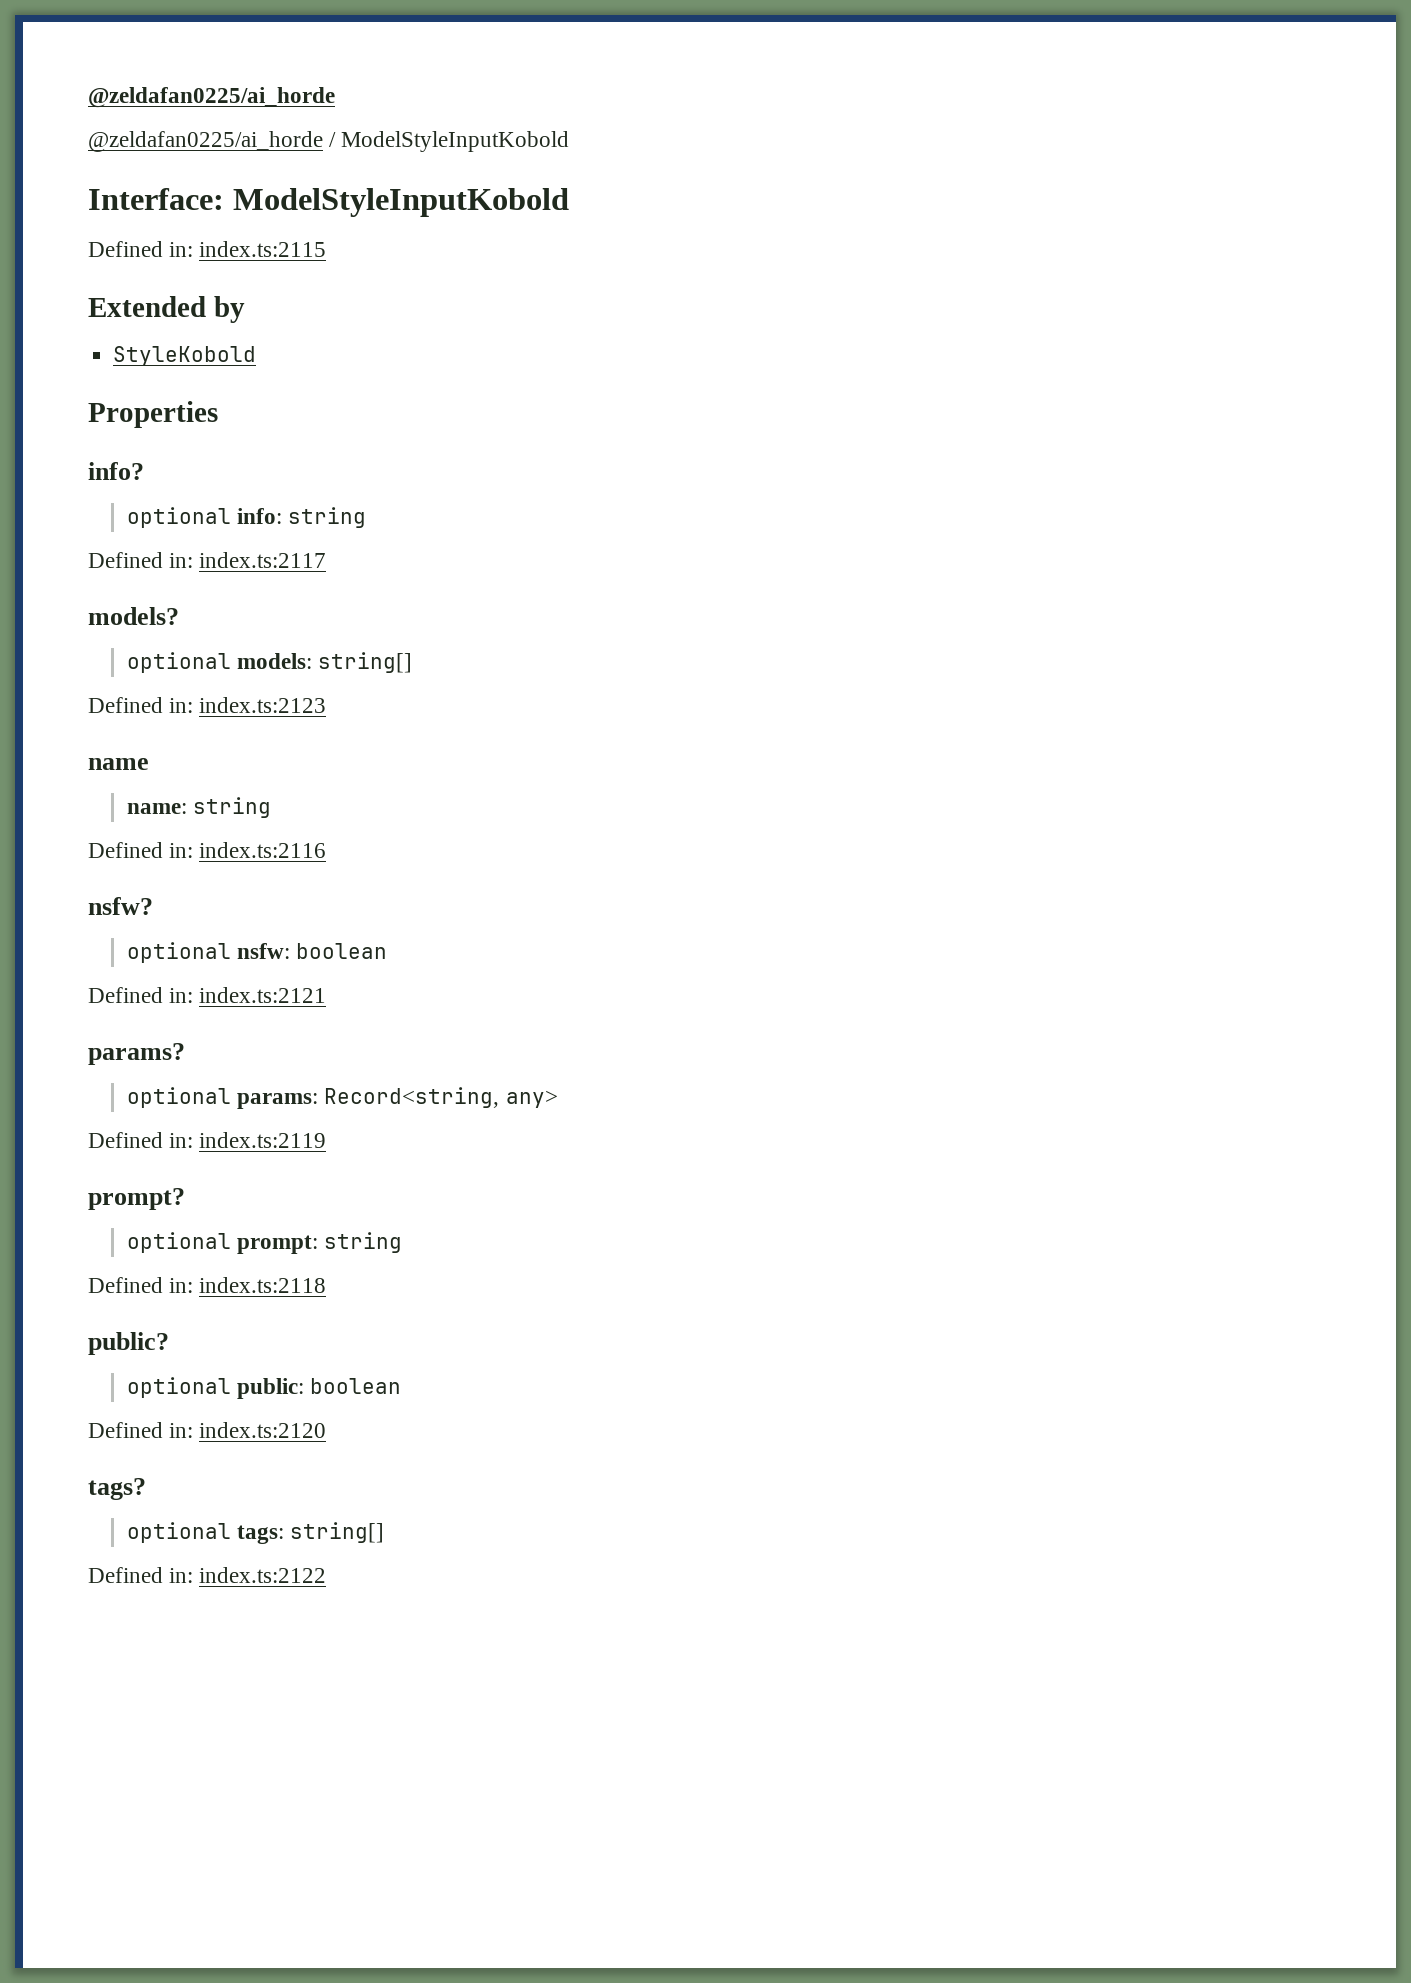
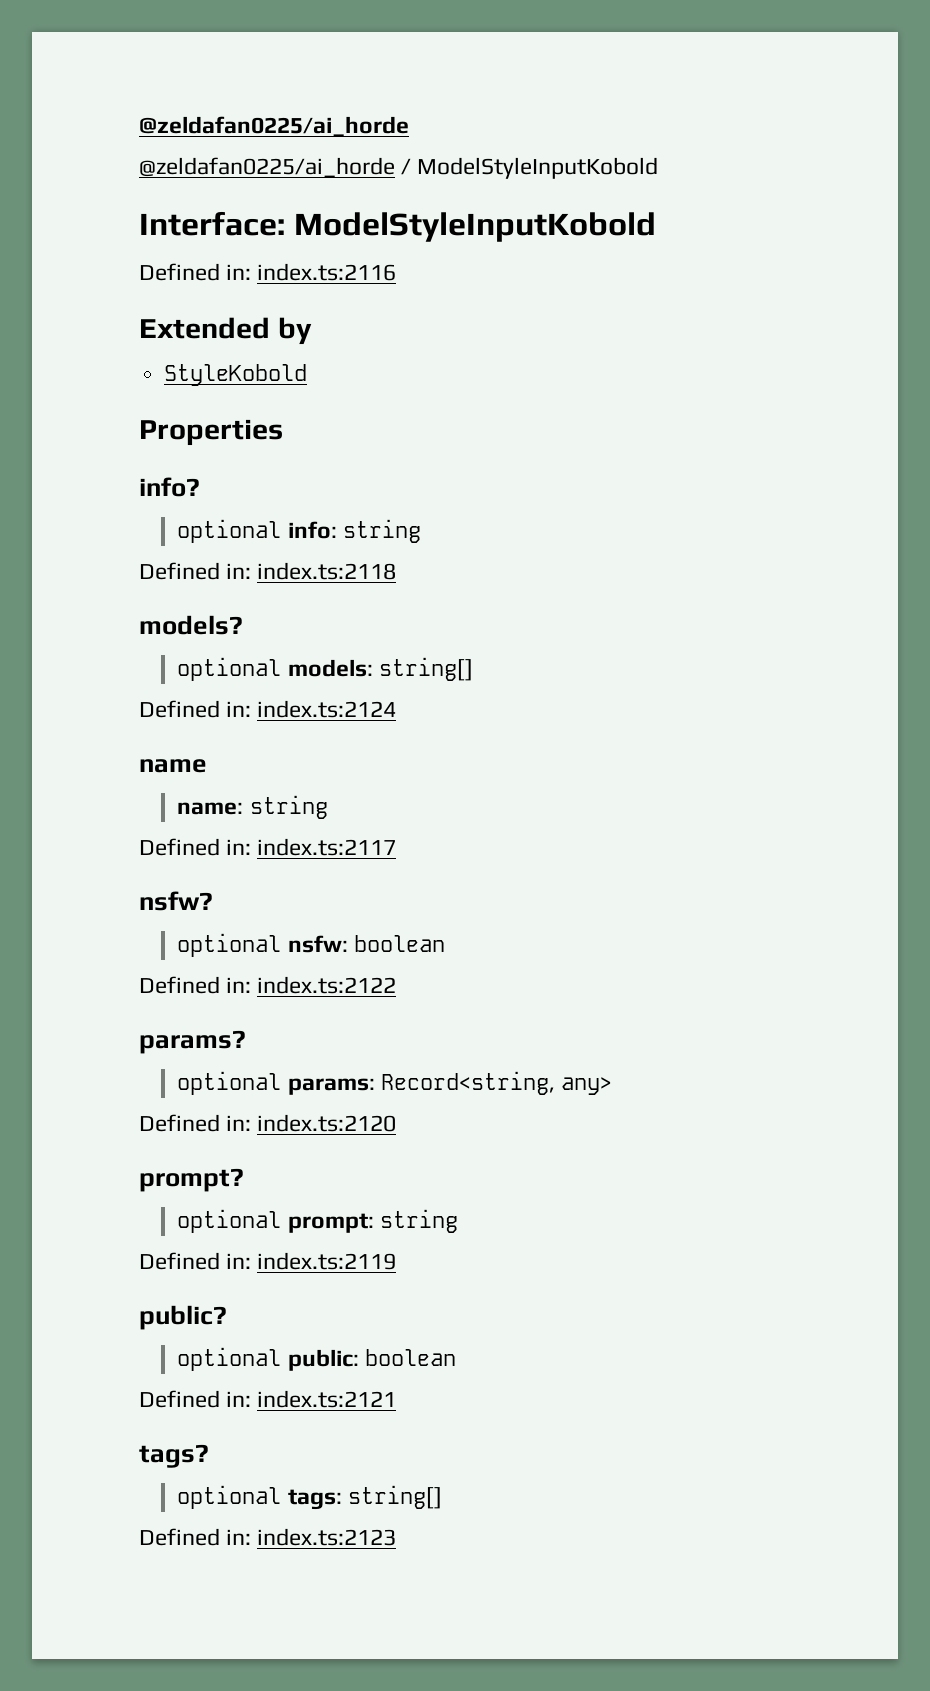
- Defined in: index.ts:2115
+ Defined in: index.ts:2116
- Defined in: index.ts:2117
+ Defined in: index.ts:2118
- Defined in: index.ts:2123
+ Defined in: index.ts:2124
- Defined in: index.ts:2116
+ Defined in: index.ts:2117
- Defined in: index.ts:2121
+ Defined in: index.ts:2122
- Defined in: index.ts:2119
+ Defined in: index.ts:2120
- Defined in: index.ts:2118
+ Defined in: index.ts:2119
- Defined in: index.ts:2120
+ Defined in: index.ts:2121
- Defined in: index.ts:2122
+ Defined in: index.ts:2123

